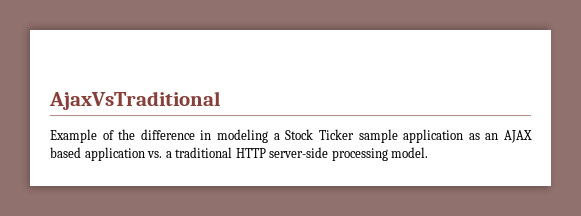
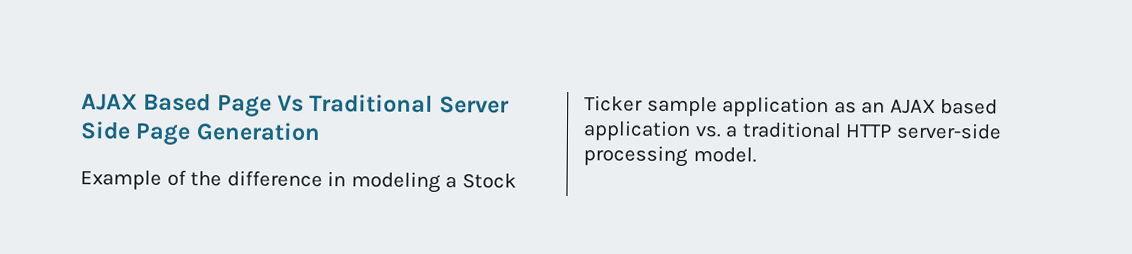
- AjaxVsTraditional
+ AJAX Based Page Vs Traditional Server Side Page Generation

